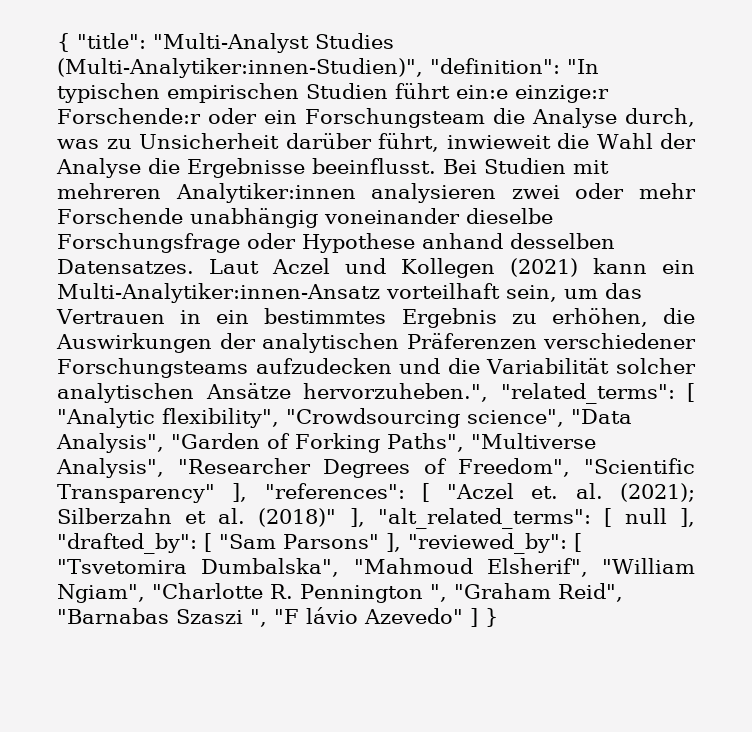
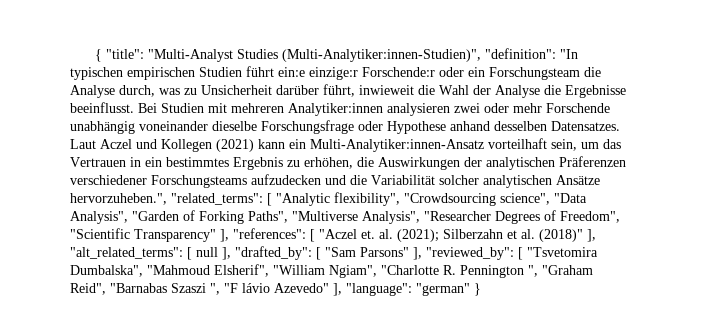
- [ "Tsvetomira Dumbalska", "Mahmoud Elsherif", "William Ngiam", "Charlotte R. Pennington ", "Graham Reid", "Barnabas Szaszi ", "F lávio Azevedo" ] }
+ [ "Tsvetomira Dumbalska", "Mahmoud Elsherif", "William Ngiam", "Charlotte R. Pennington ", "Graham Reid", "Barnabas Szaszi ", "F lávio Azevedo" ], "language": "german" }

